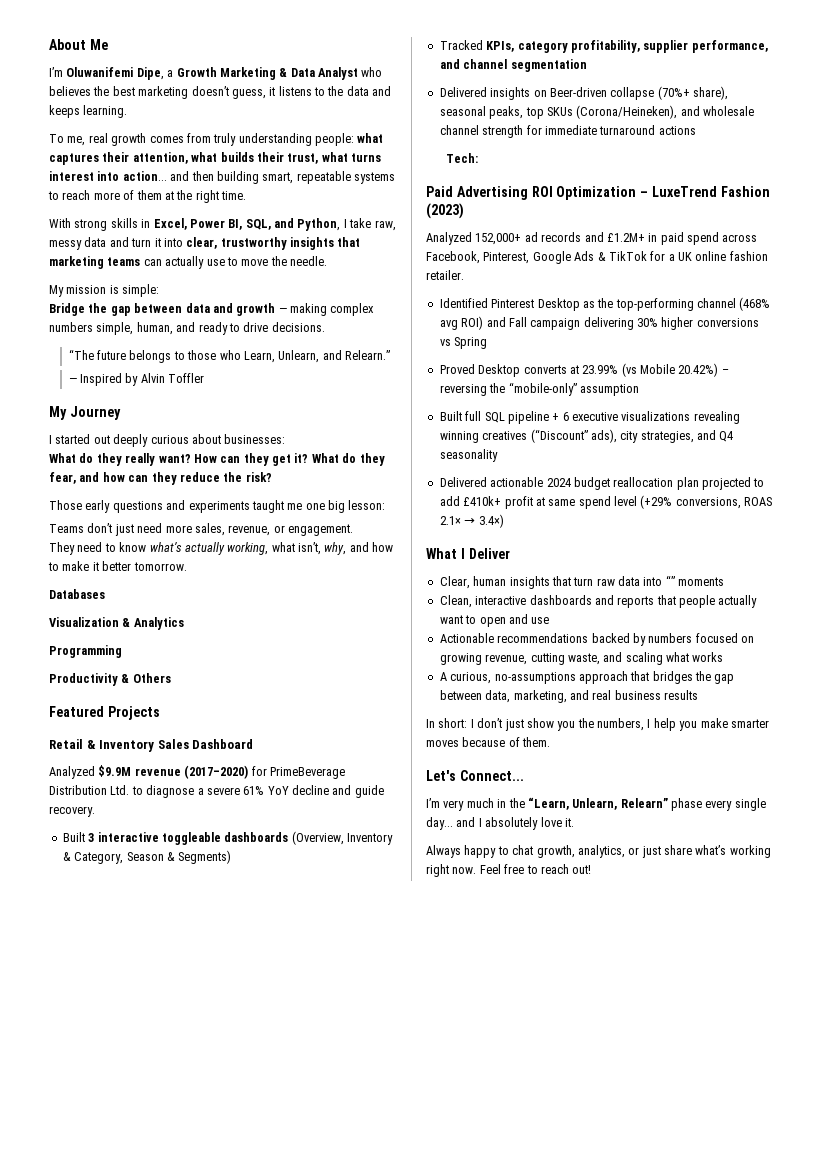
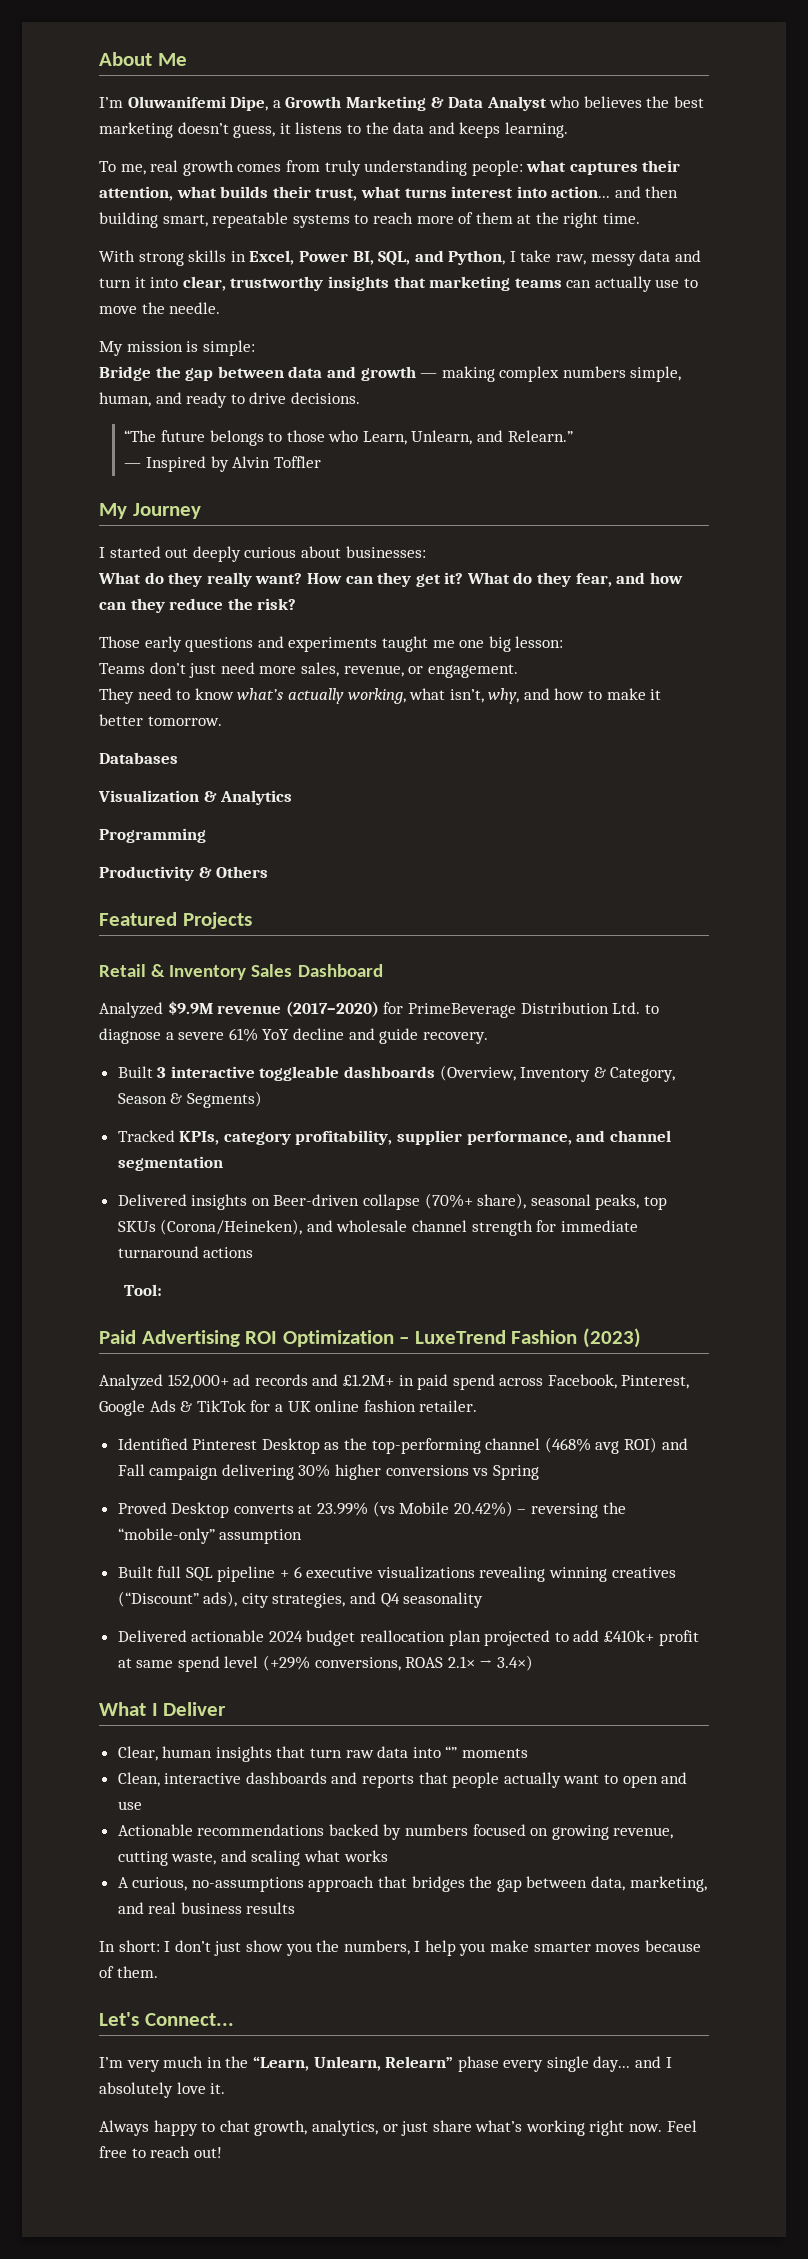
- Tech:
+ Tool:

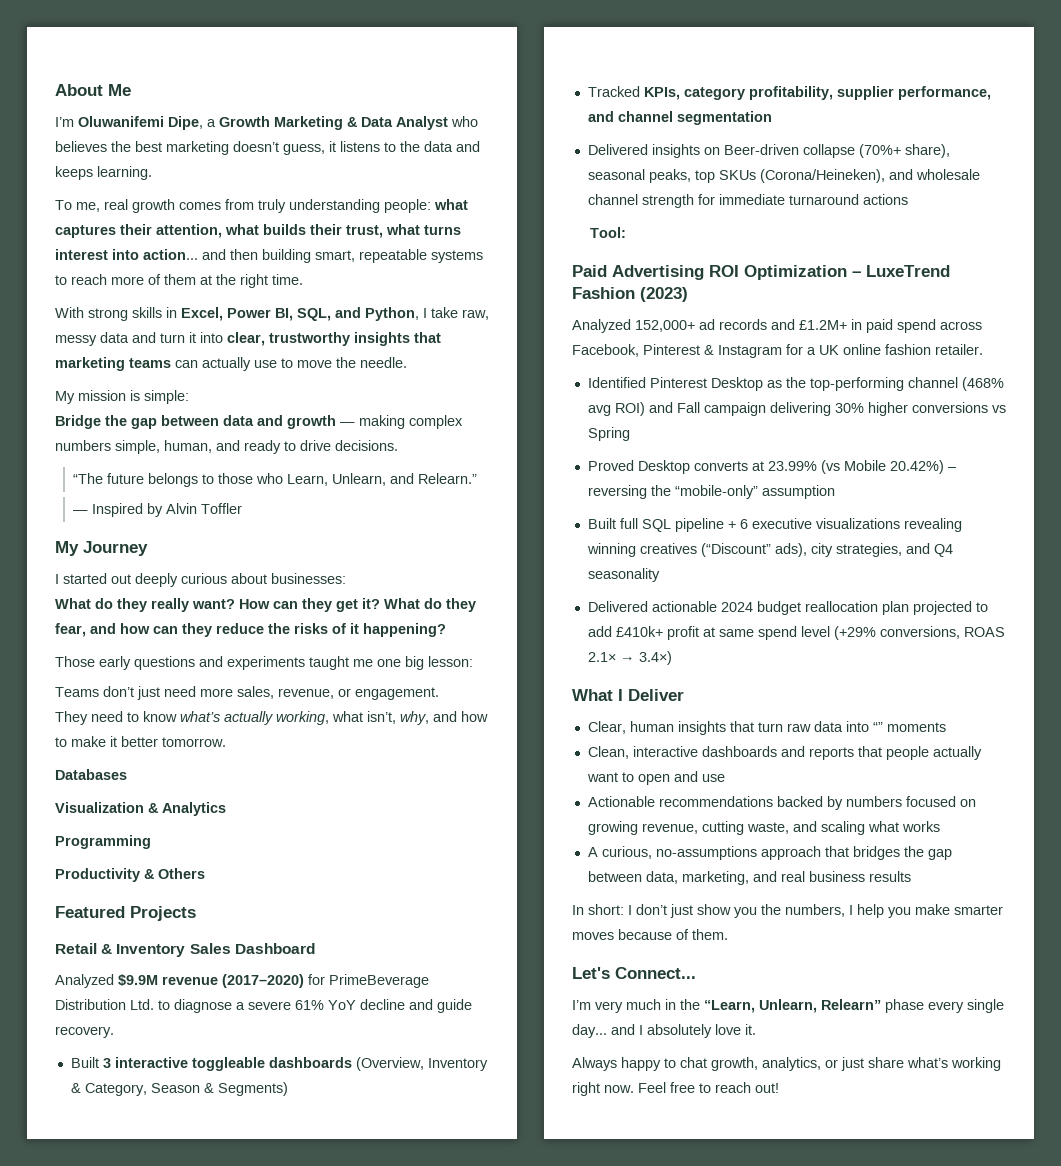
- What do they fear, and how can they reduce the risk?
+ What do they fear, and how can they reduce the risks of it happening?
- Analyzed 152,000+ ad records and £1.2M+ in paid spend across Facebook, Pinterest, Google Ads & TikTok for a UK online fashion retailer.
+ Analyzed 152,000+ ad records and £1.2M+ in paid spend across Facebook, Pinterest & Instagram for a UK online fashion retailer.

